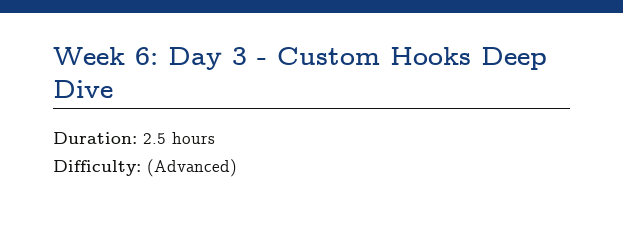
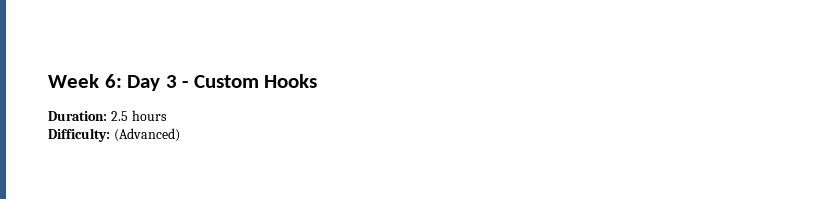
- Week 6: Day 3 - Custom Hooks Deep Dive
+ Week 6: Day 3 - Custom Hooks

